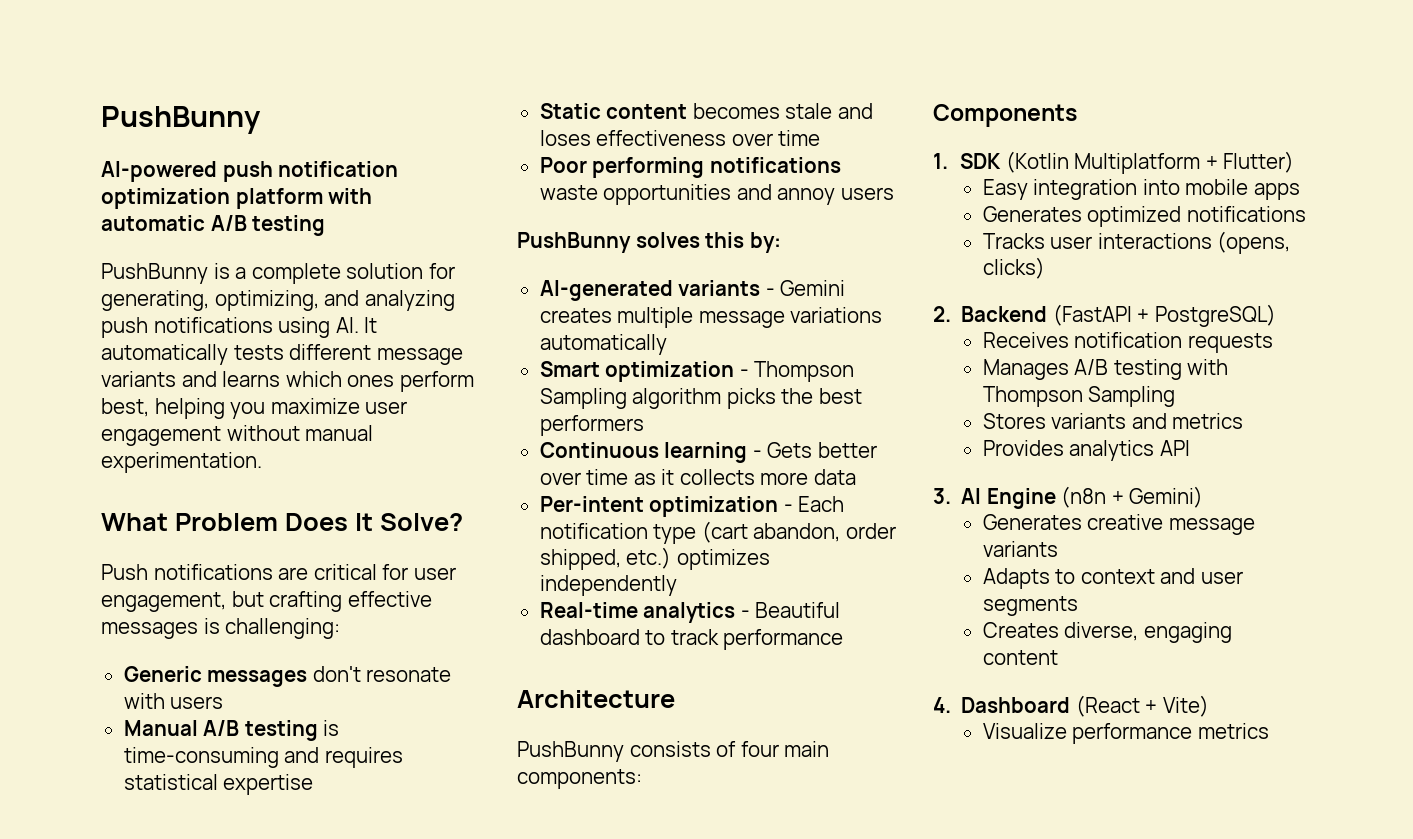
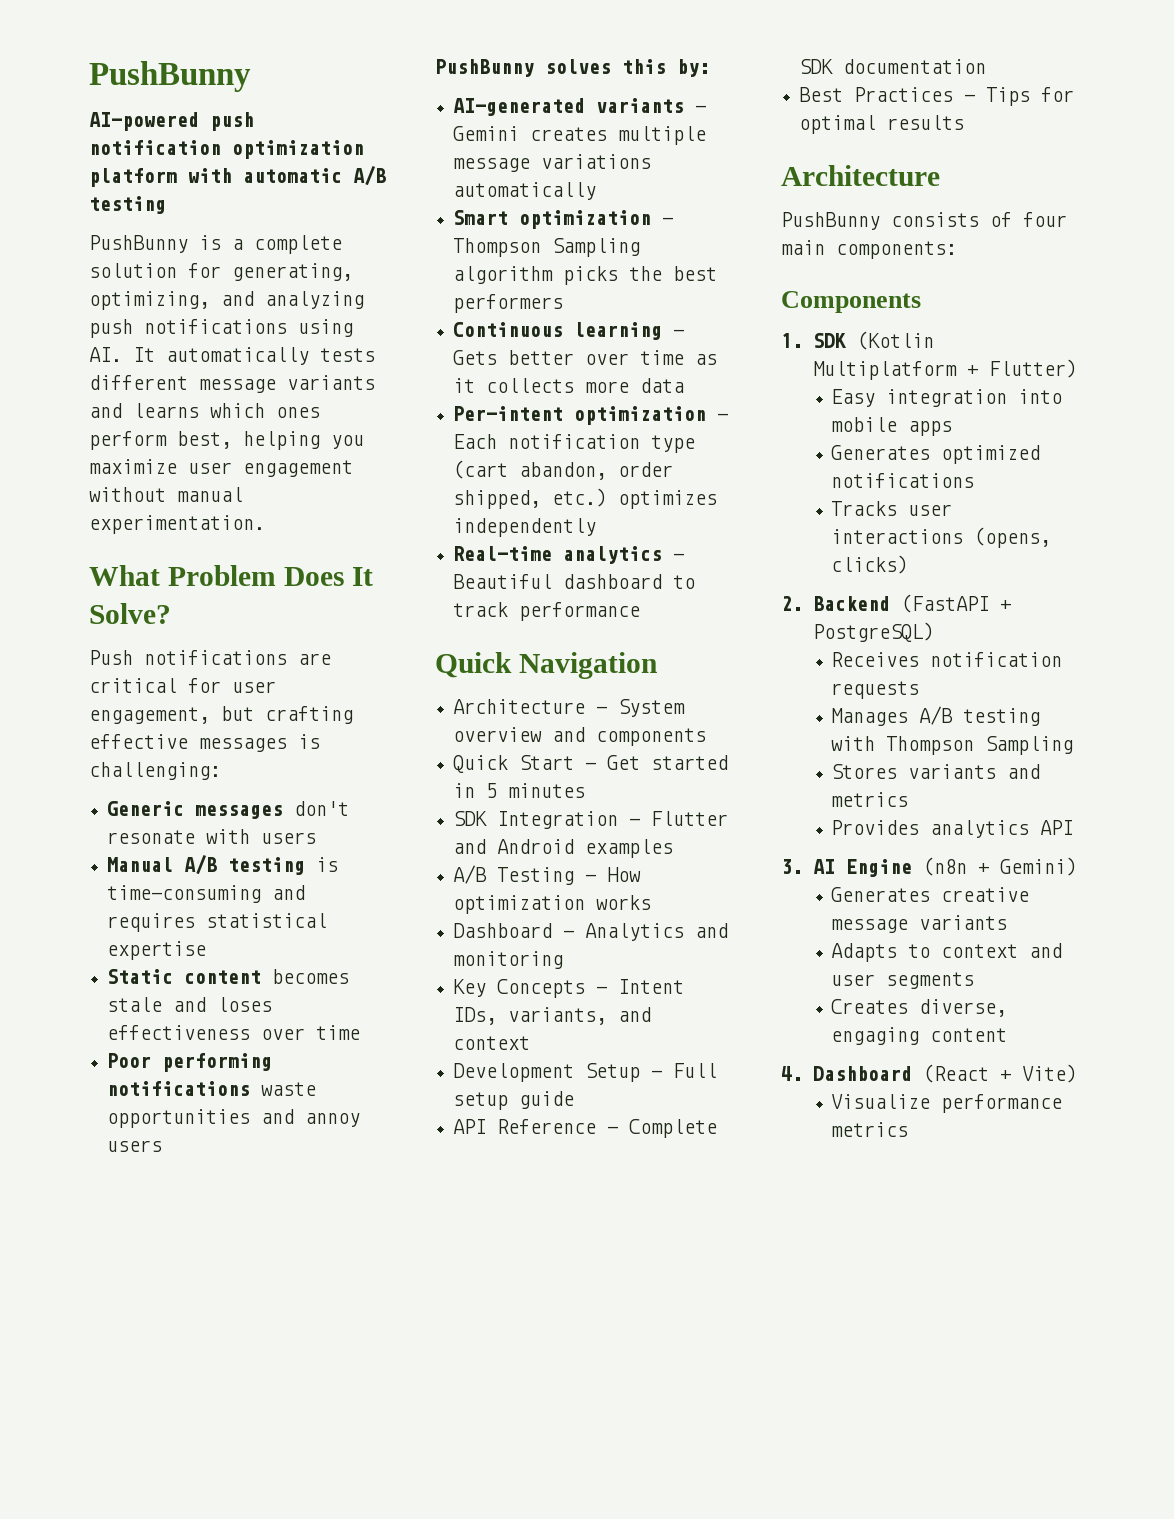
+ Quick Navigation
+ Architecture - System overview and components
+ Quick Start - Get started in 5 minutes
+ SDK Integration - Flutter and Android examples
+ A/B Testing - How optimization works
+ Dashboard - Analytics and monitoring
+ Key Concepts - Intent IDs, variants, and context
+ Development Setup - Full setup guide
+ API Reference - Complete SDK documentation
+ Best Practices - Tips for optimal results

